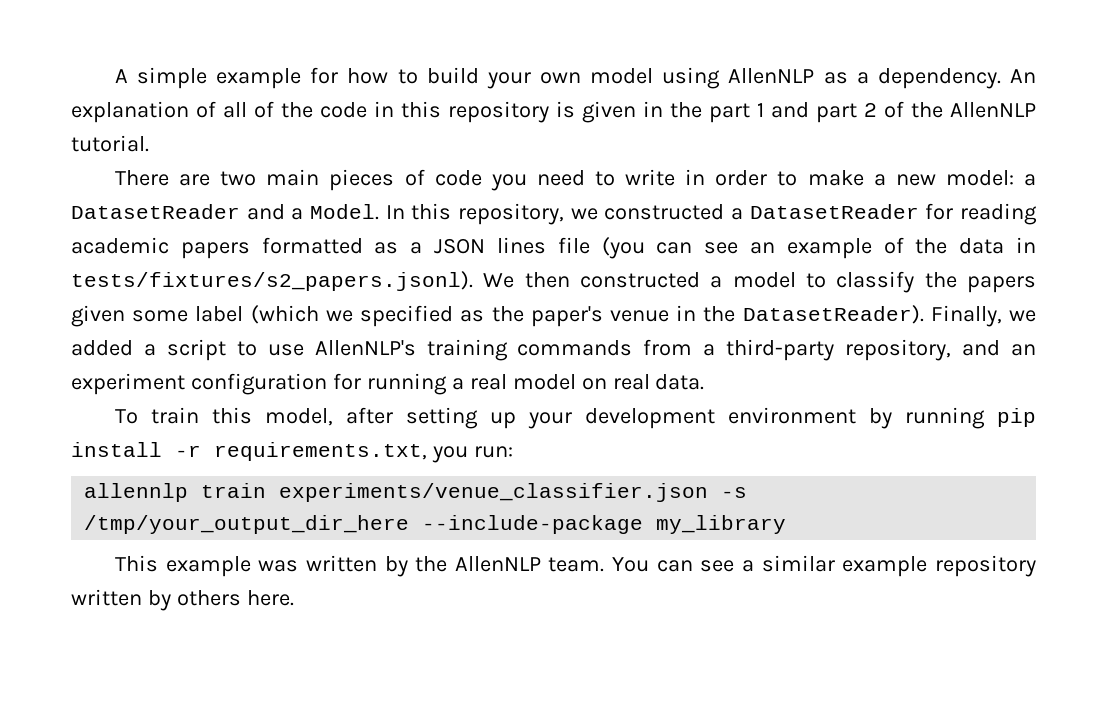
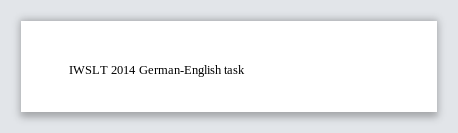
- A simple example for how to build your own model using AllenNLP as a dependency. An explanation of all of the code in this repository is given in the part 1 and part 2 of the AllenNLP tutorial.
- There are two main pieces of code you need to write in order to make a new model: a DatasetReader and a Model. In this repository, we constructed a DatasetReader for reading academic papers formatted as a JSON lines file (you can see an example of the data in tests/fixtures/s2_papers.jsonl). We then constructed a model to classify the papers given some label (which we specified as the paper's venue in the DatasetReader). Finally, we added a script to use AllenNLP's training commands from a third-party repository, and an experiment configuration for running a real model on real data.
- To train this model, after setting up your development environment by running pip install -r requirements.txt, you run:
- allennlp train experiments/venue_classifier.json -s /tmp/your_output_dir_here --include-package my_library
- This example was written by the AllenNLP team. You can see a similar example repository written by others here.
+ IWSLT 2014 German-English task

